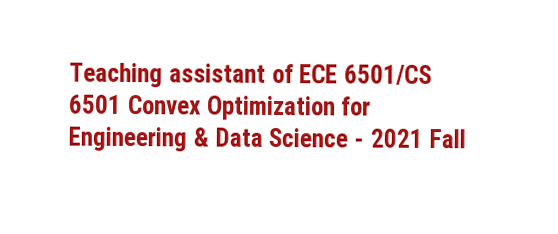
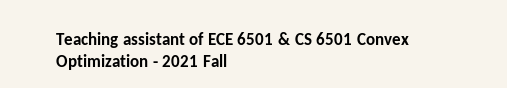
- Teaching assistant of ECE 6501/CS 6501 Convex Optimization for Engineering & Data Science - 2021 Fall
+ Teaching assistant of ECE 6501 & CS 6501 Convex Optimization - 2021 Fall

